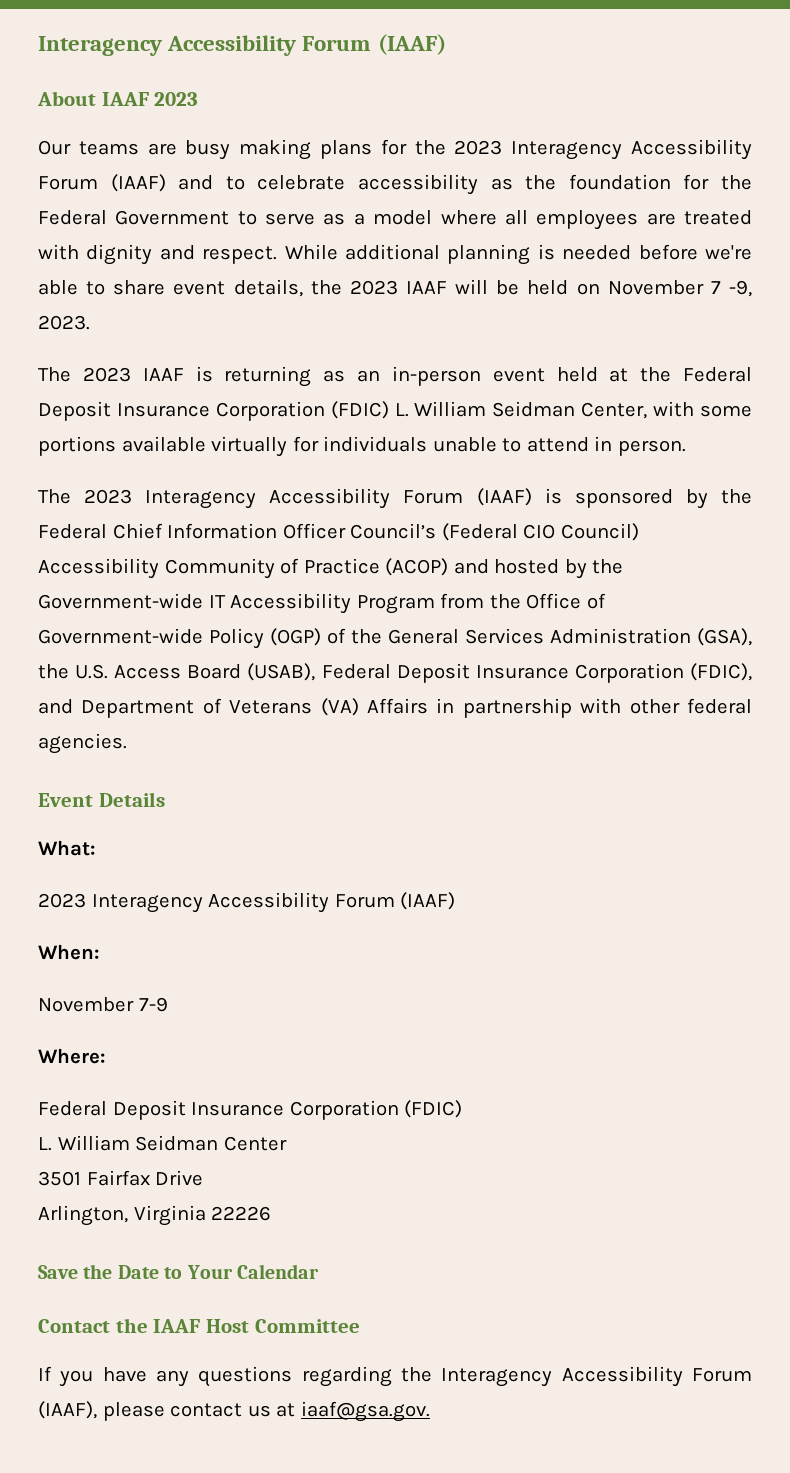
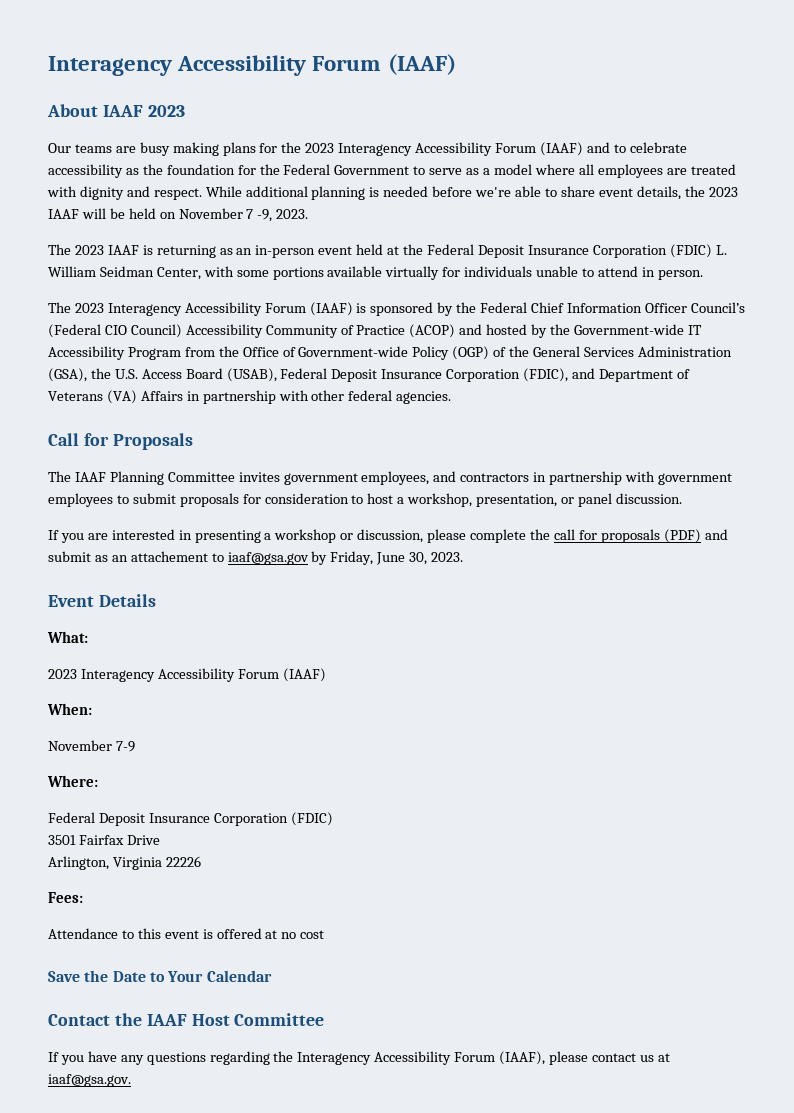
+ Call for Proposals
+ The IAAF Planning Committee invites government employees, and contractors in partnership with government employees to submit proposals for consideration to host a workshop, presentation, or panel discussion.
+ If you are interested in presenting a workshop or discussion, please complete the call for proposals (PDF) and submit as an attachement to iaaf@gsa.gov by Friday, June 30, 2023.
- L. William Seidman Center
+ Fees:
+ Attendance to this event is offered at no cost

